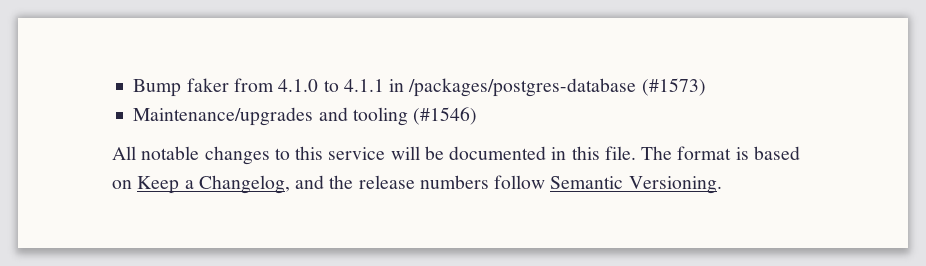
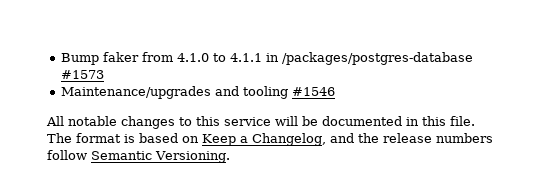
- Bump faker from 4.1.0 to 4.1.1 in /packages/postgres-database (#1573)
+ Bump faker from 4.1.0 to 4.1.1 in /packages/postgres-database #1573
- Maintenance/upgrades and tooling (#1546)
+ Maintenance/upgrades and tooling #1546

